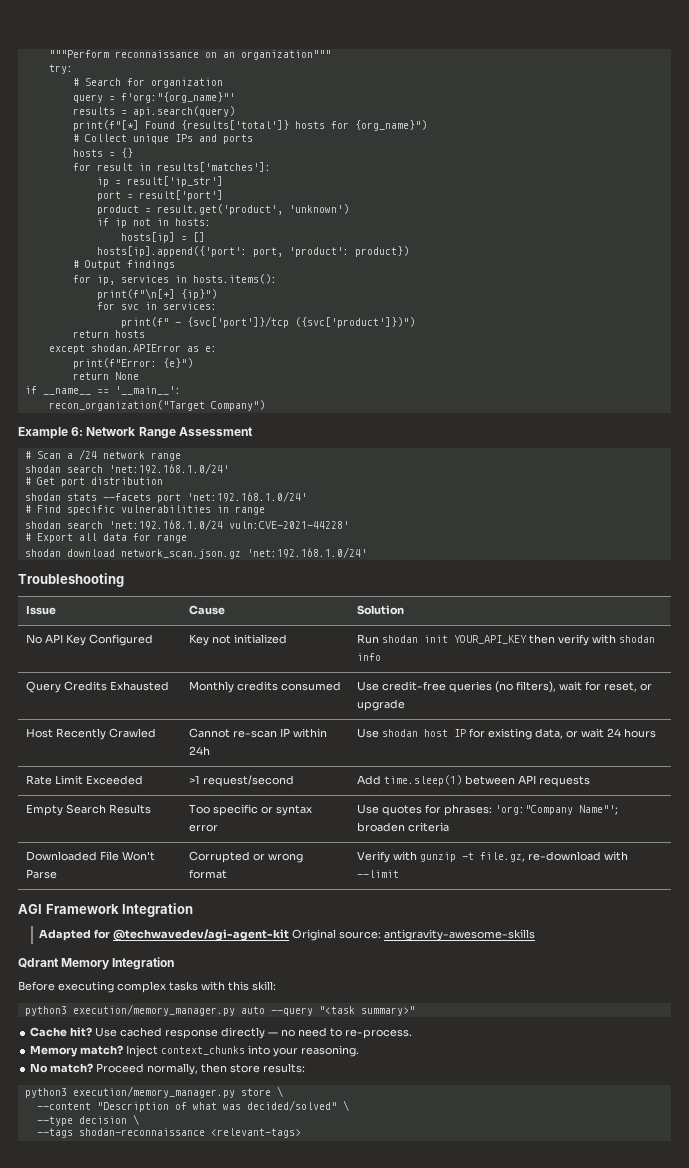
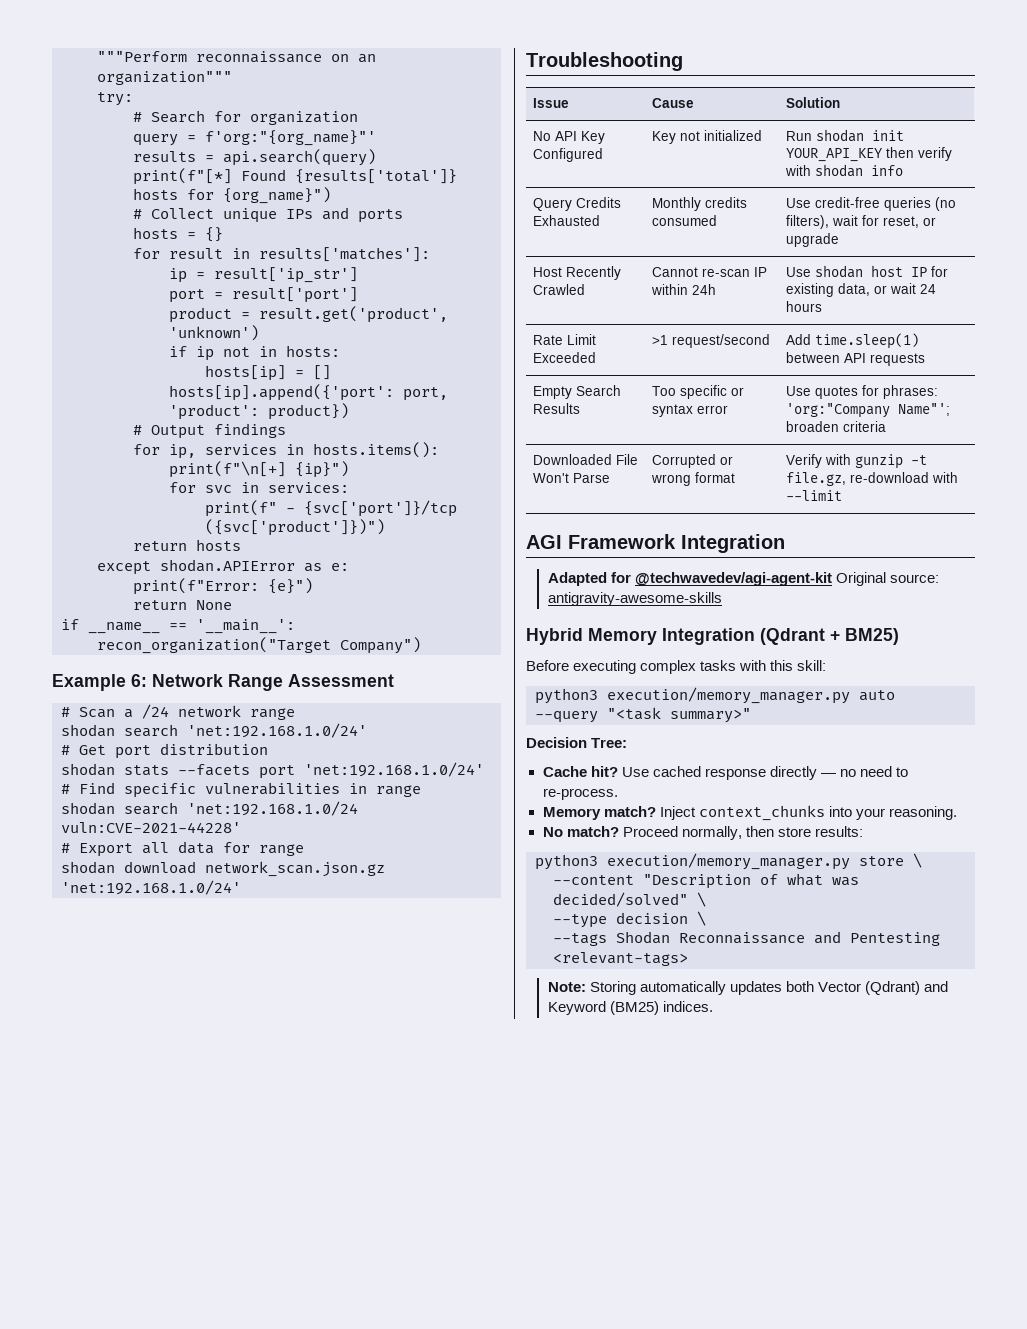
- Qdrant Memory Integration
+ Hybrid Memory Integration (Qdrant + BM25)
+ Decision Tree:
- --tags shodan-reconnaissance <relevant-tags>
+ --tags Shodan Reconnaissance and Pentesting <relevant-tags>
+ Note: Storing automatically updates both Vector (Qdrant) and Keyword (BM25) indices.

